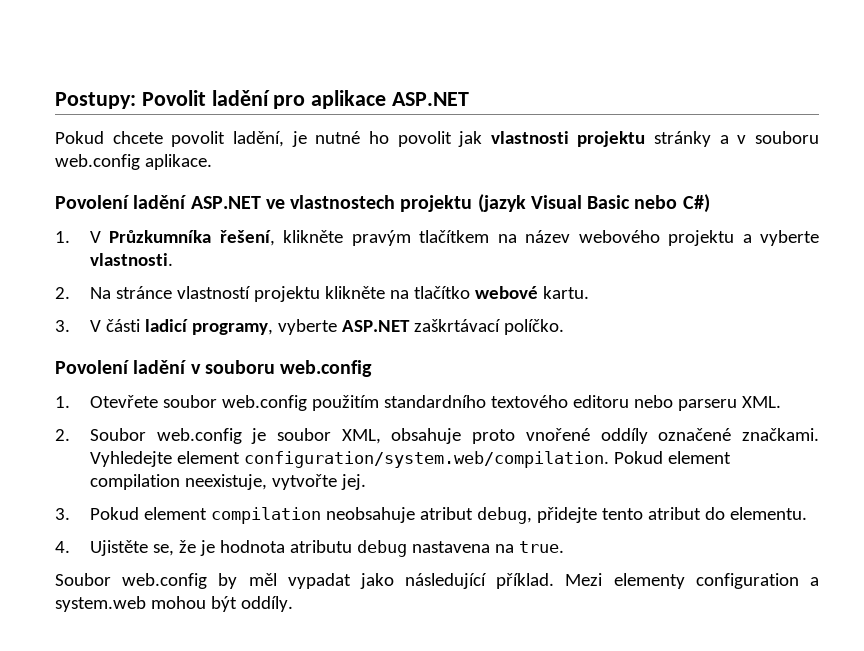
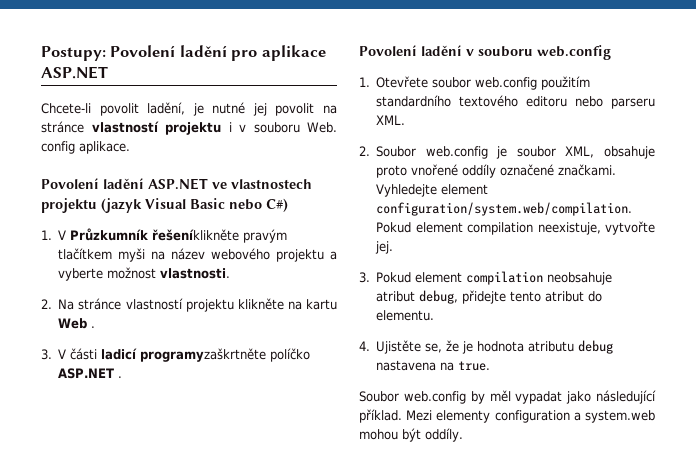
- Postupy: Povolit ladění pro aplikace ASP.NET
+ Postupy: Povolení ladění pro aplikace ASP.NET
- Pokud chcete povolit ladění, je nutné ho povolit jak vlastnosti projektu stránky a v souboru web.config aplikace.
+ Chcete-li povolit ladění, je nutné jej povolit na stránce vlastností projektu i v souboru Web. config aplikace.
- 1. V Průzkumníka řešení, klikněte pravým tlačítkem na název webového projektu a vyberte vlastnosti.
+ 1. V Průzkumník řešeníklikněte pravým tlačítkem myši na název webového projektu a vyberte možnost vlastnosti.
- 2. Na stránce vlastností projektu klikněte na tlačítko webové kartu.
+ 2. Na stránce vlastností projektu klikněte na kartu Web .
- 3. V části ladicí programy, vyberte ASP.NET zaškrtávací políčko.
+ 3. V části ladicí programyzaškrtněte políčko ASP.NET .

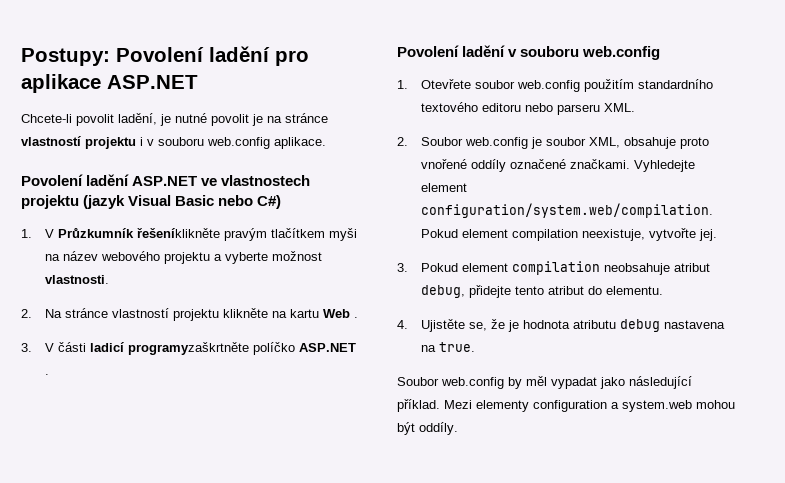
- Chcete-li povolit ladění, je nutné jej povolit na stránce vlastností projektu i v souboru Web. config aplikace.
+ Chcete-li povolit ladění, je nutné povolit je na stránce vlastností projektu i v souboru web.config aplikace.

